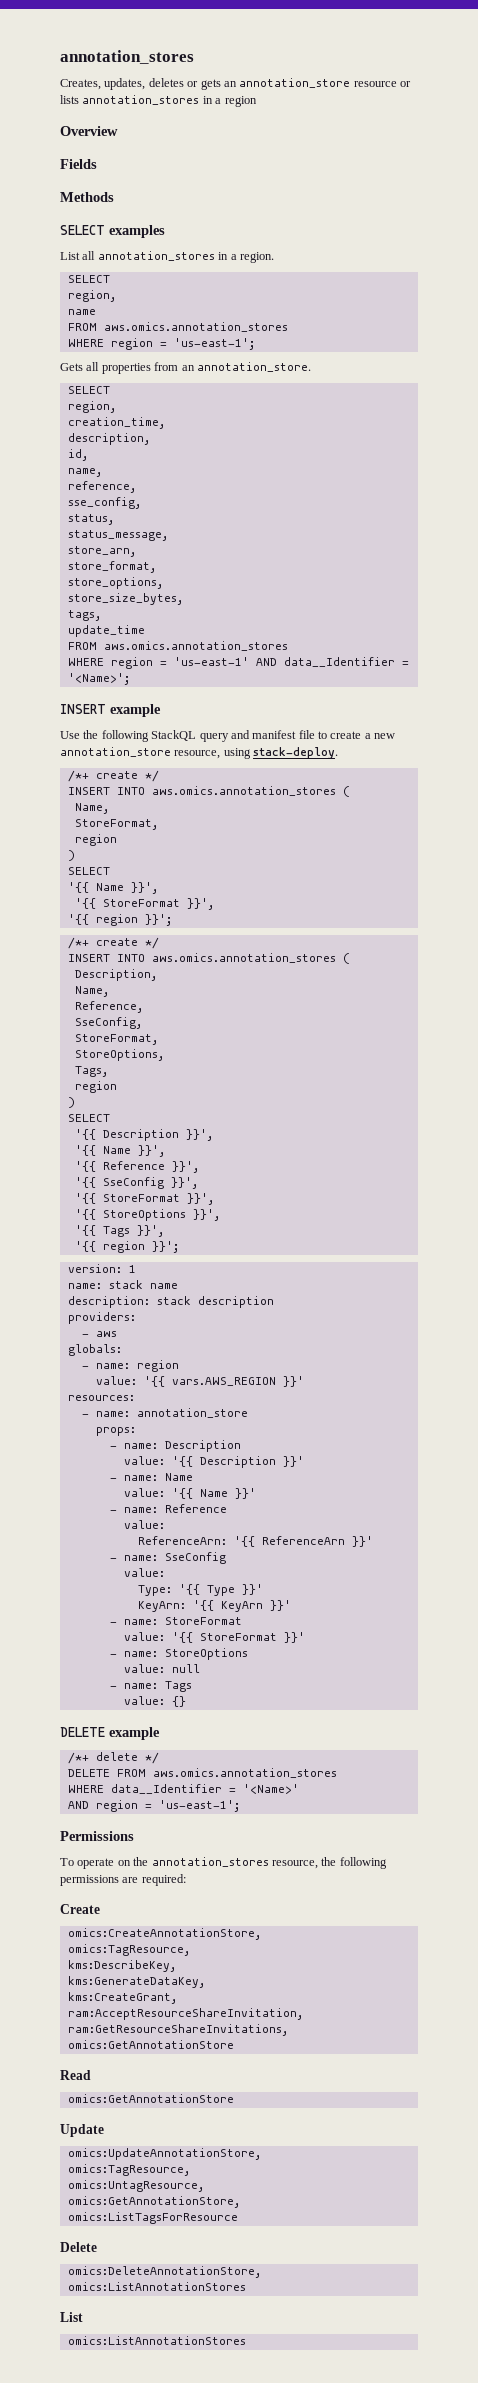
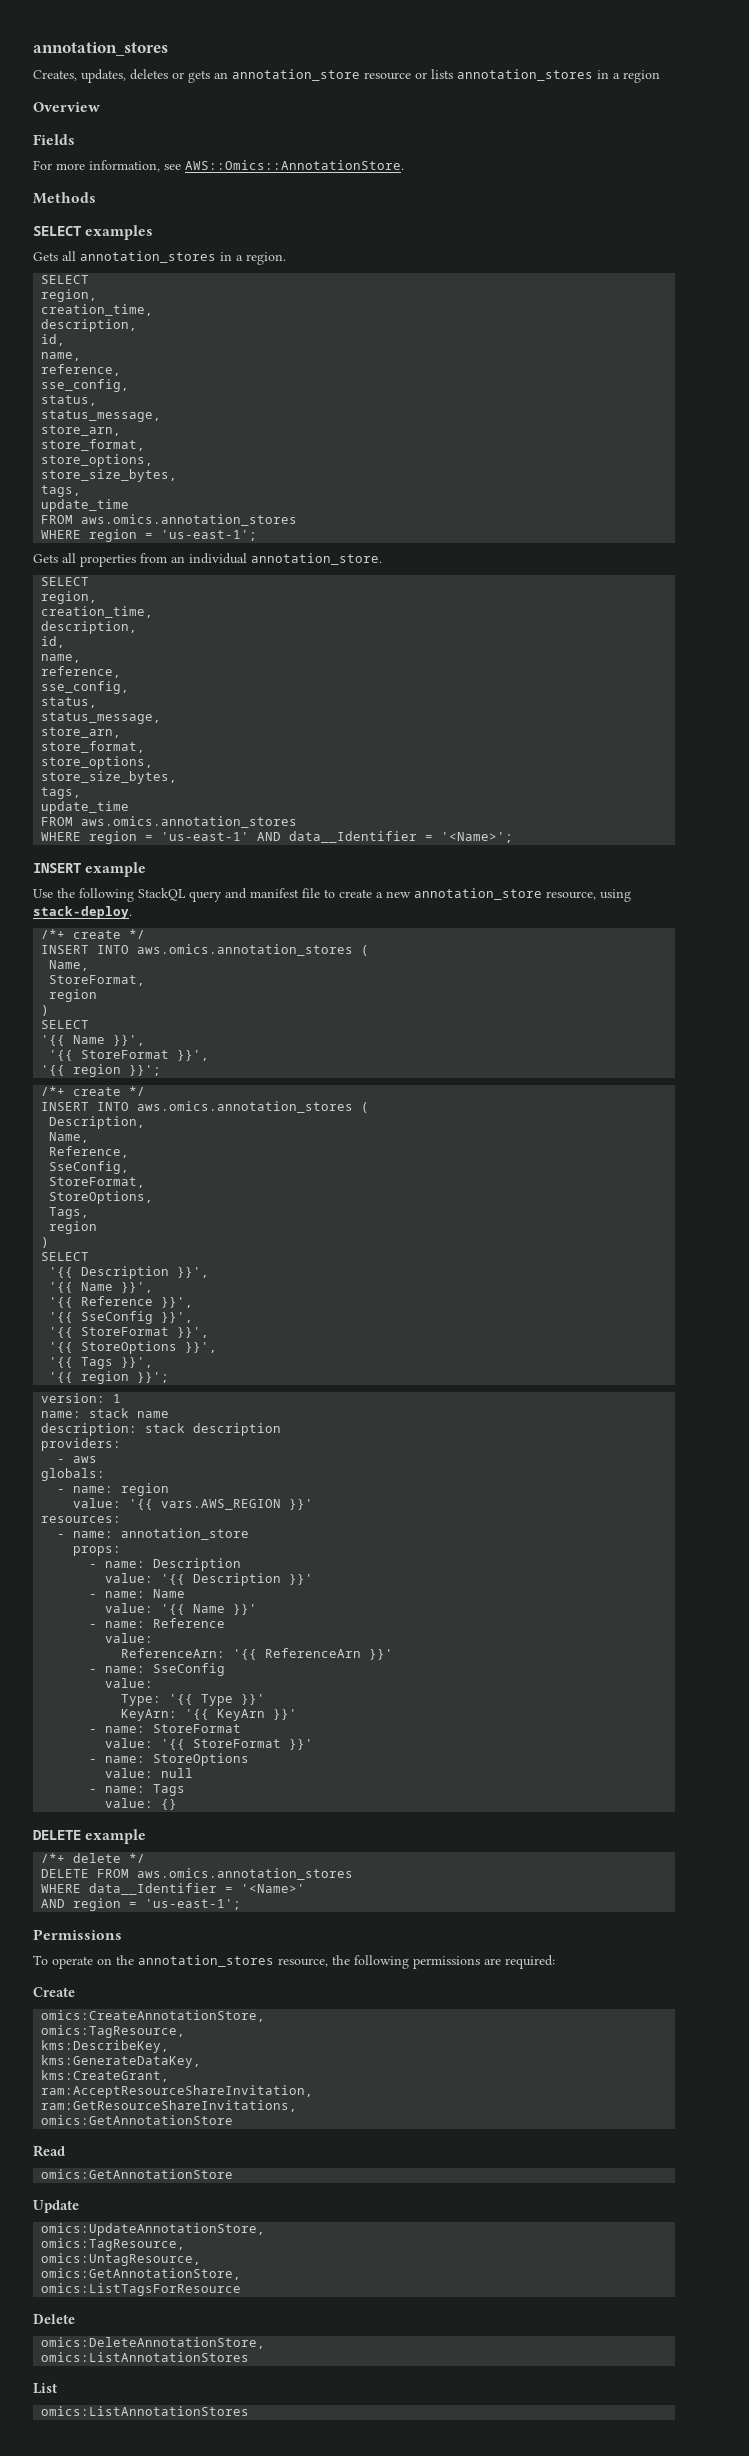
+ For more information, see AWS::Omics::AnnotationStore.
- List all annotation_stores in a region.
+ Gets all annotation_stores in a region.
  SELECT
  region,
- name
+ creation_time,
+ description,
+ id,
+ name,
+ reference,
+ sse_config,
+ status,
+ status_message,
+ store_arn,
+ store_format,
+ store_options,
+ store_size_bytes,
+ tags,
+ update_time
- Gets all properties from an annotation_store.
+ Gets all properties from an individual annotation_store.

